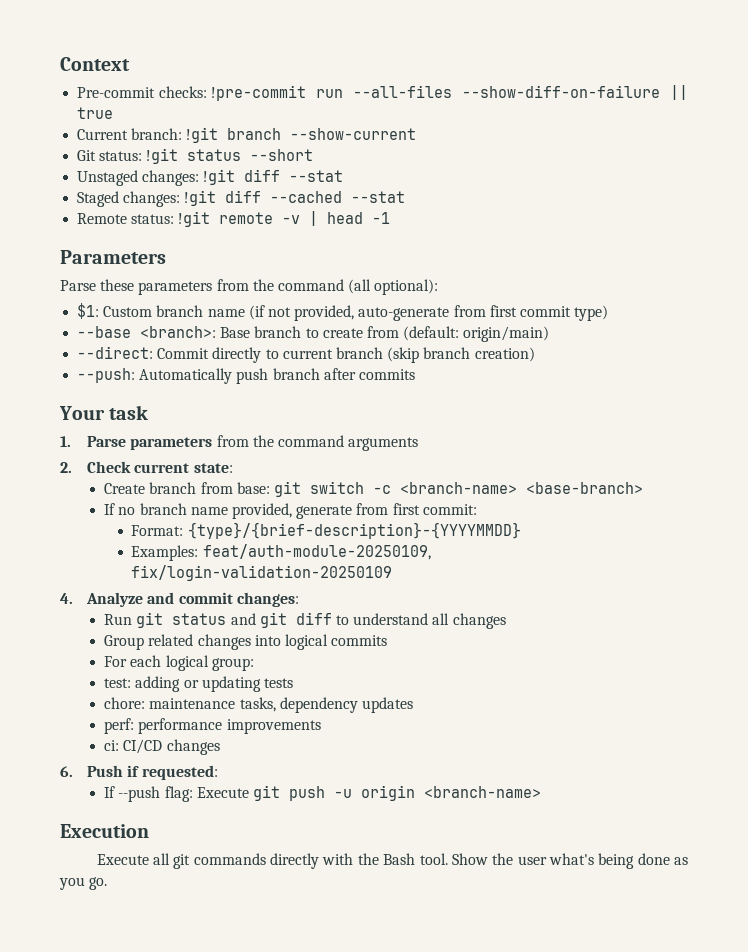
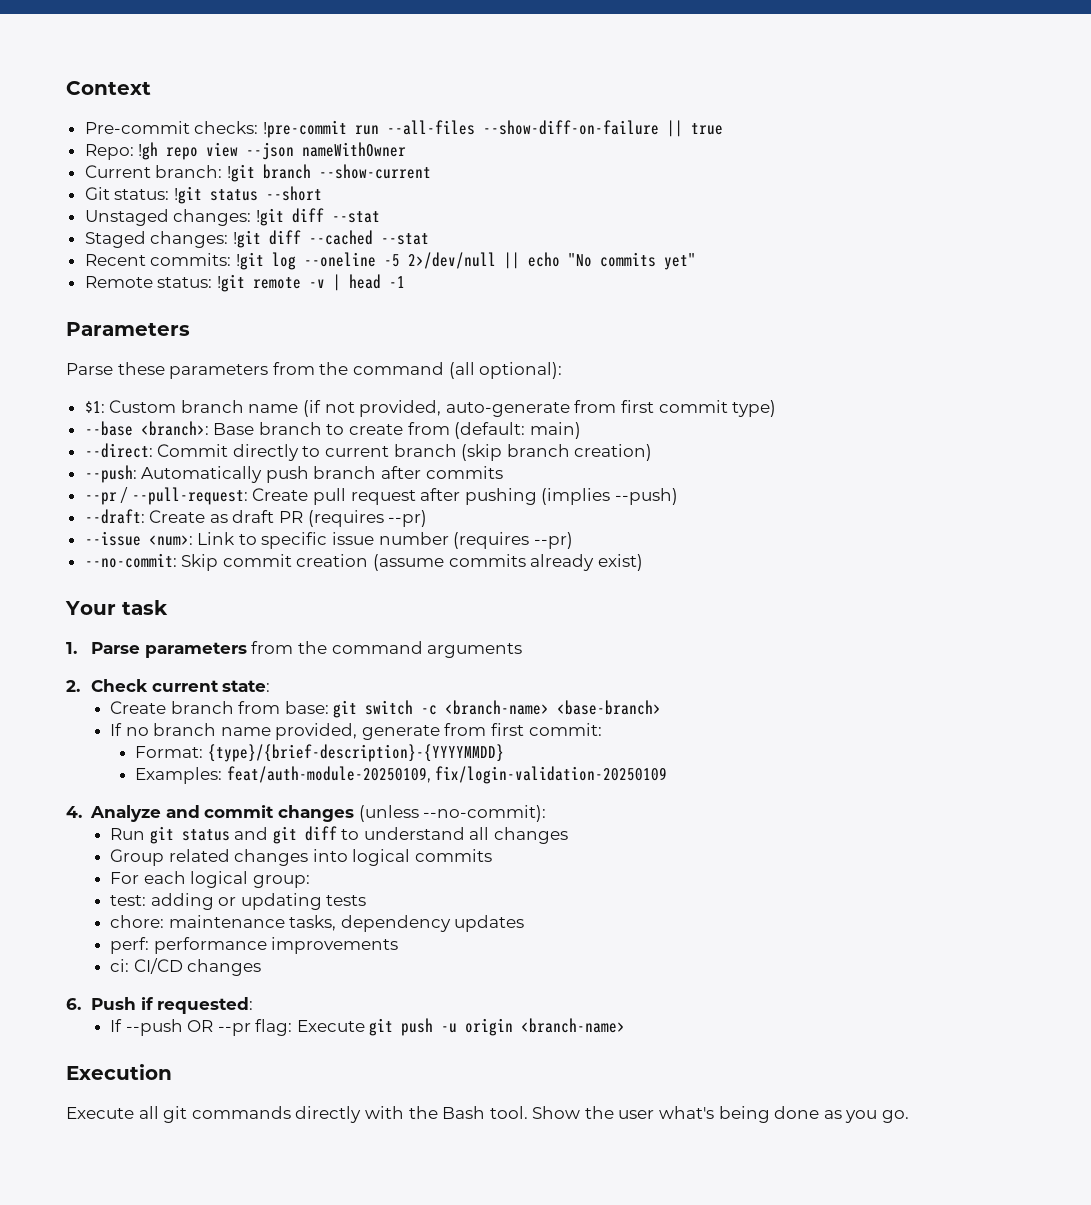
+ Repo: !gh repo view --json nameWithOwner
+ Recent commits: !git log --oneline -5 2>/dev/null || echo "No commits yet"
- --base <branch>: Base branch to create from (default: origin/main)
+ --base <branch>: Base branch to create from (default: main)
+ --pr / --pull-request: Create pull request after pushing (implies --push)
+ --draft: Create as draft PR (requires --pr)
+ --issue <num>: Link to specific issue number (requires --pr)
+ --no-commit: Skip commit creation (assume commits already exist)
- 4. Analyze and commit changes:
+ 4. Analyze and commit changes (unless --no-commit):
- If --push flag: Execute git push -u origin <branch-name>
+ If --push OR --pr flag: Execute git push -u origin <branch-name>

